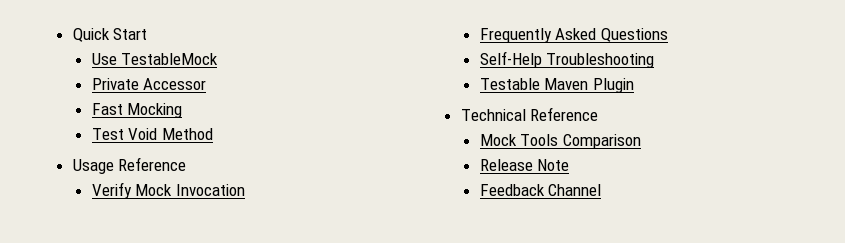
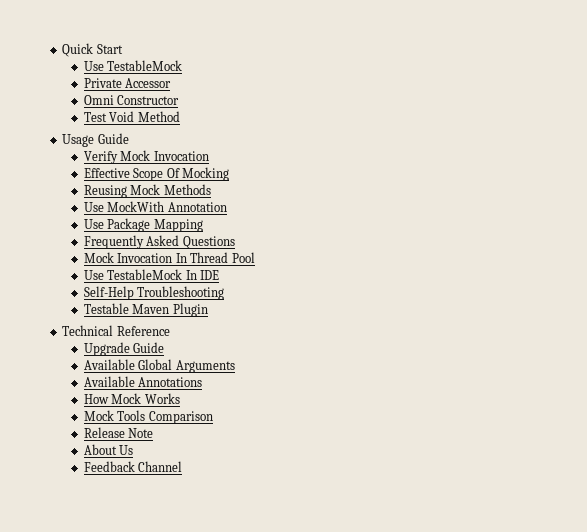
- Fast Mocking
+ Omni Constructor
- Usage Reference
+ Usage Guide
+ Effective Scope Of Mocking
+ Reusing Mock Methods
+ Use MockWith Annotation
+ Use Package Mapping
  Frequently Asked Questions
+ Mock Invocation In Thread Pool
+ Use TestableMock In IDE
+ Upgrade Guide
+ Available Global Arguments
+ Available Annotations
+ How Mock Works
+ About Us

